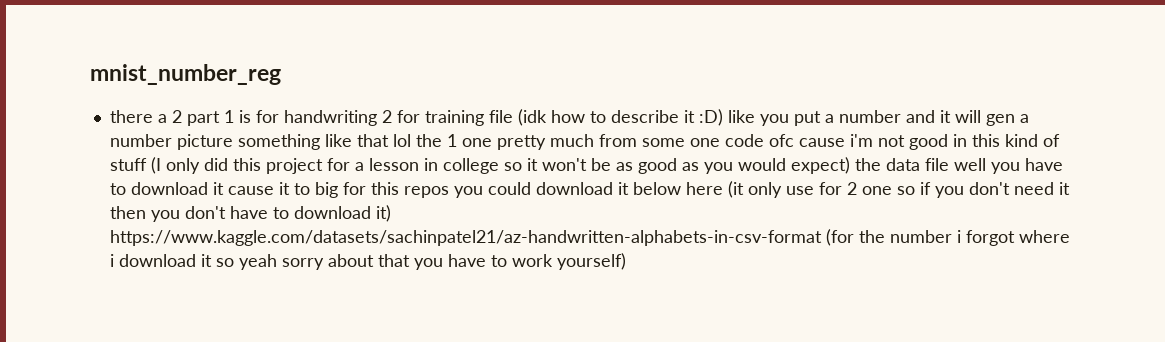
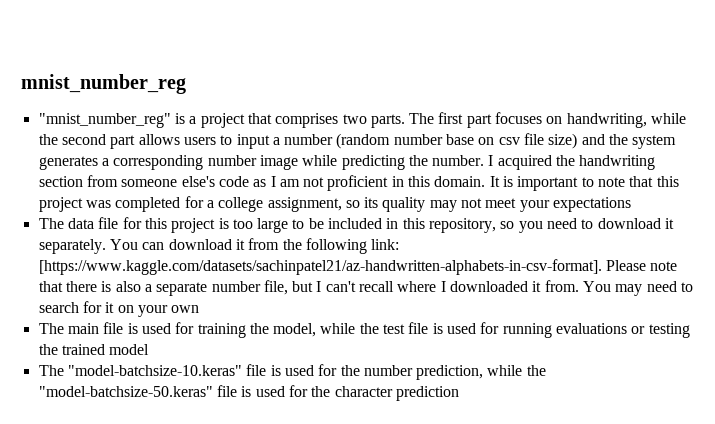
- there a 2 part 1 is for handwriting 2 for training file (idk how to describe it :D) like you put a number and it will gen a number picture something like that lol the 1 one pretty much from some one code ofc cause i'm not good in this kind of stuff (I only did this project for a lesson in college so it won't be as good as you would expect) the data file well you have to download it cause it to big for this repos you could download it below here (it only use for 2 one so if you don't need it then you don't have to download it) https://www.kaggle.com/datasets/sachinpatel21/az-handwritten-alphabets-in-csv-format (for the number i forgot where i download it so yeah sorry about that you have to work yourself)
+ "mnist_number_reg" is a project that comprises two parts. The first part focuses on handwriting, while the second part allows users to input a number (random number base on csv file size) and the system generates a corresponding number image while predicting the number. I acquired the handwriting section from someone else's code as I am not proficient in this domain. It is important to note that this project was completed for a college assignment, so its quality may not meet your expectations
+ The data file for this project is too large to be included in this repository, so you need to download it separately. You can download it from the following link: [https://www.kaggle.com/datasets/sachinpatel21/az-handwritten-alphabets-in-csv-format]. Please note that there is also a separate number file, but I can't recall where I downloaded it from. You may need to search for it on your own
+ The main file is used for training the model, while the test file is used for running evaluations or testing the trained model
+ The "model-batchsize-10.keras" file is used for the number prediction, while the "model-batchsize-50.keras" file is used for the character prediction

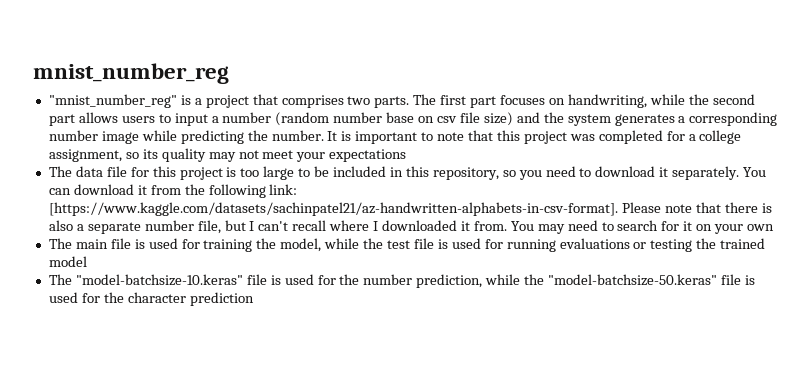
- I acquired the handwriting section from someone else's code as I am not proficient in this domain.

